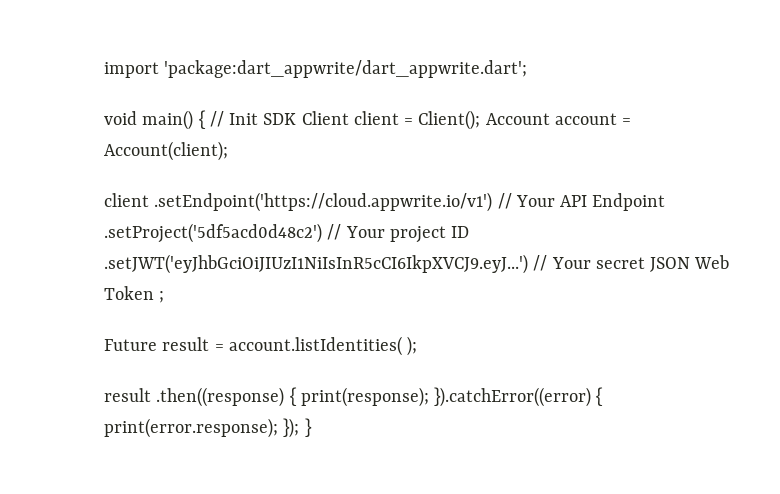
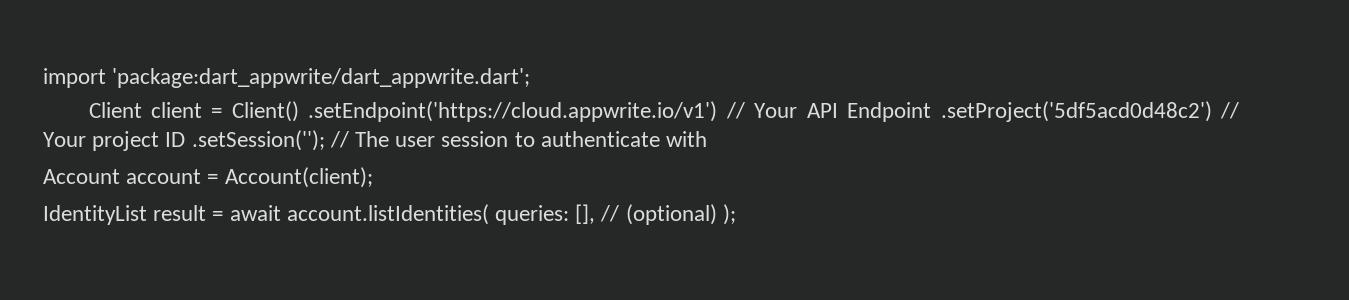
- void main() { // Init SDK Client client = Client(); Account account = Account(client);
- client .setEndpoint('https://cloud.appwrite.io/v1') // Your API Endpoint .setProject('5df5acd0d48c2') // Your project ID .setJWT('eyJhbGciOiJIUzI1NiIsInR5cCI6IkpXVCJ9.eyJ...') // Your secret JSON Web Token ;
- Future result = account.listIdentities( );
- result .then((response) { print(response); }).catchError((error) { print(error.response); }); }
+ Client client = Client() .setEndpoint('https://cloud.appwrite.io/v1') // Your API Endpoint .setProject('5df5acd0d48c2') // Your project ID .setSession(''); // The user session to authenticate with
+ Account account = Account(client);
+ IdentityList result = await account.listIdentities( queries: [], // (optional) );

